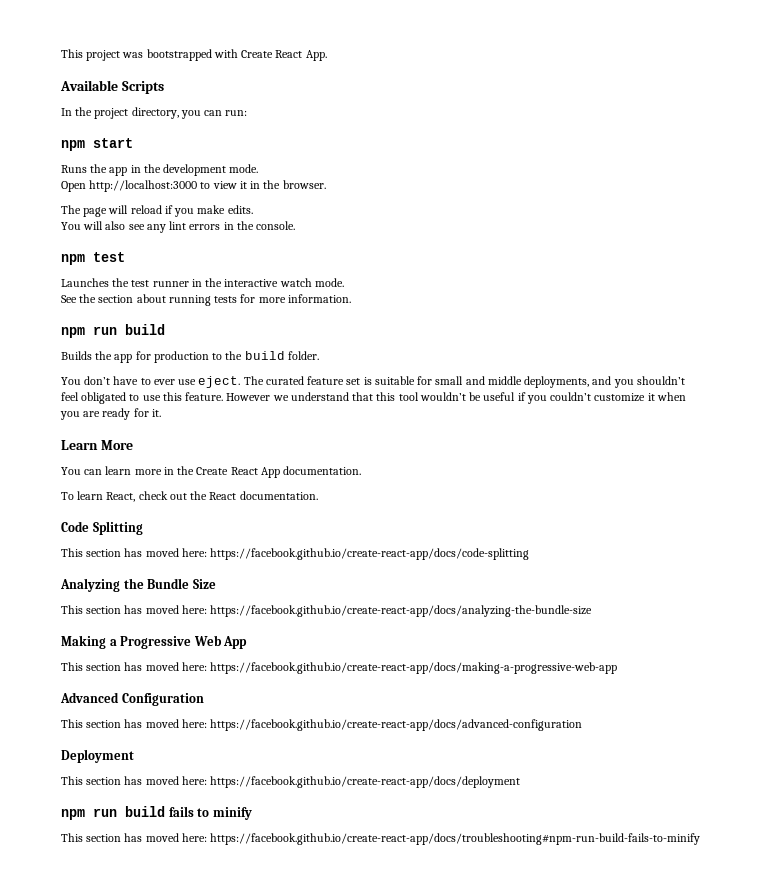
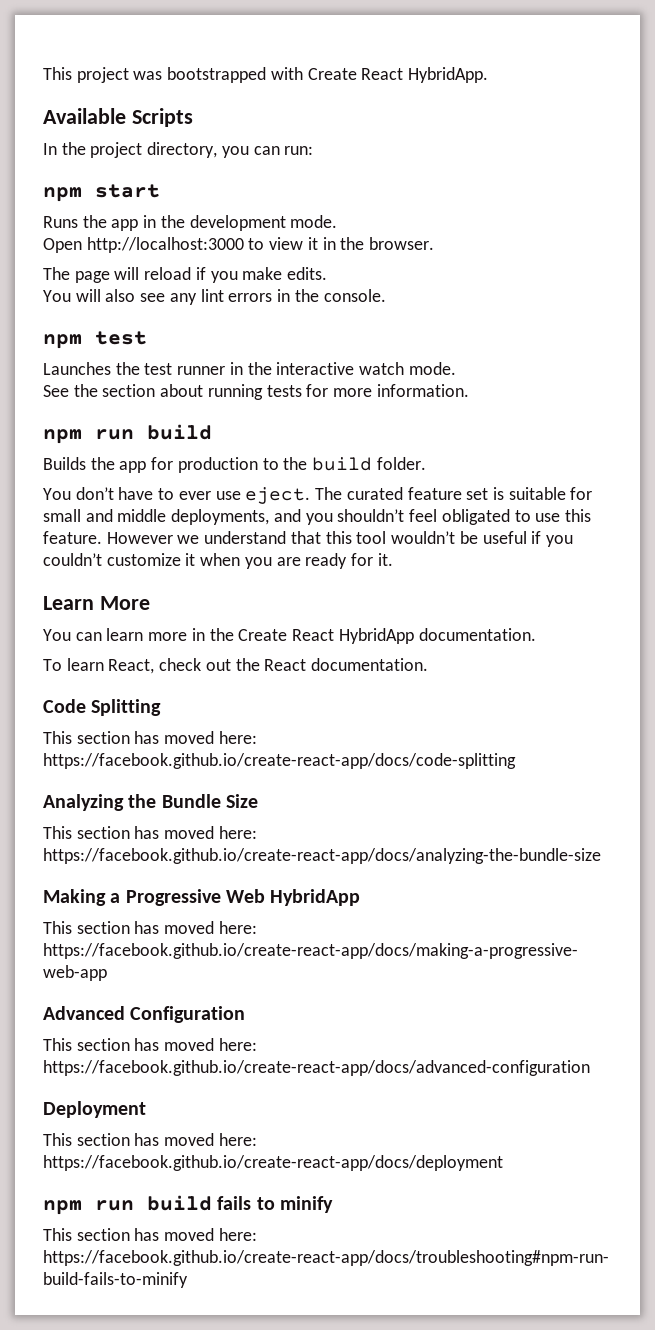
- This project was bootstrapped with Create React App.
+ This project was bootstrapped with Create React HybridApp.
- You can learn more in the Create React App documentation.
+ You can learn more in the Create React HybridApp documentation.
- Making a Progressive Web App
+ Making a Progressive Web HybridApp

